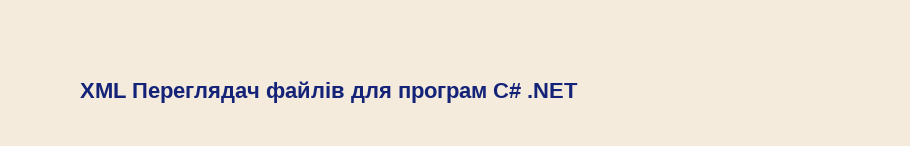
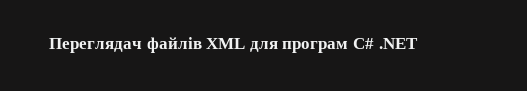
- XML Переглядач файлів для програм C# .NET
+ Переглядач файлів XML для програм C# .NET

